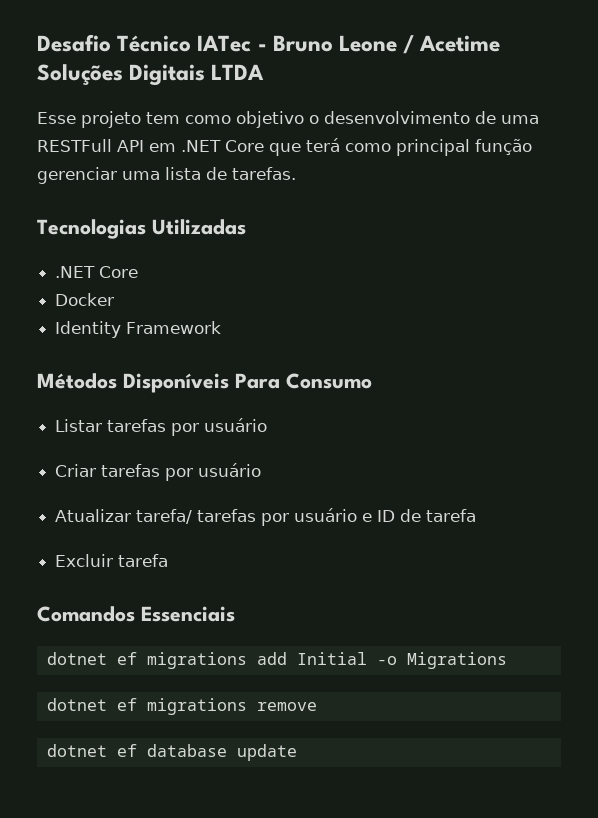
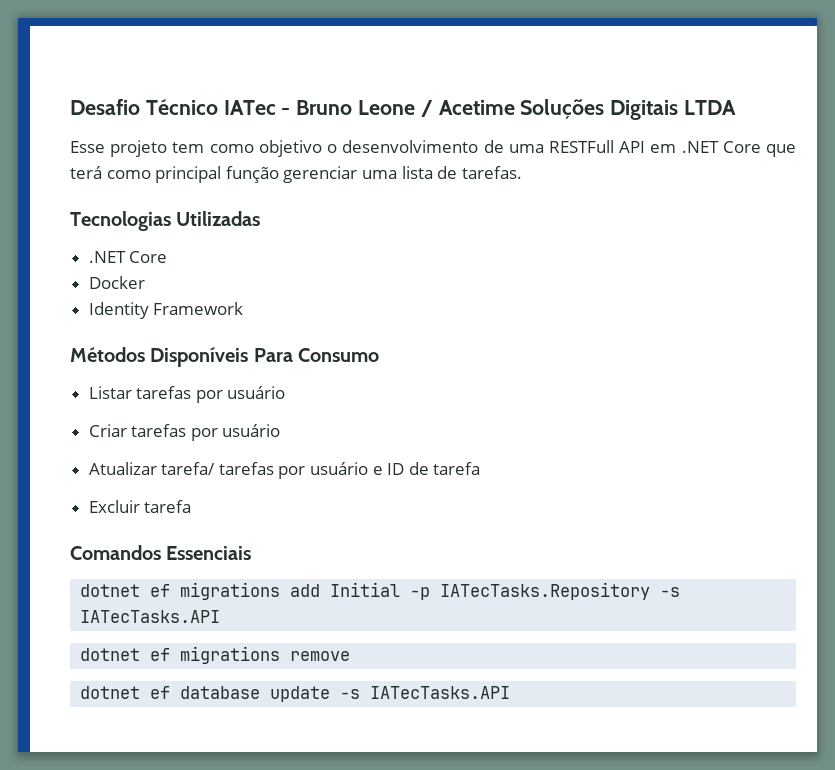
- dotnet ef migrations add Initial -o Migrations
+ dotnet ef migrations add Initial -p IATecTasks.Repository -s IATecTasks.API
- dotnet ef database update
+ dotnet ef database update -s IATecTasks.API

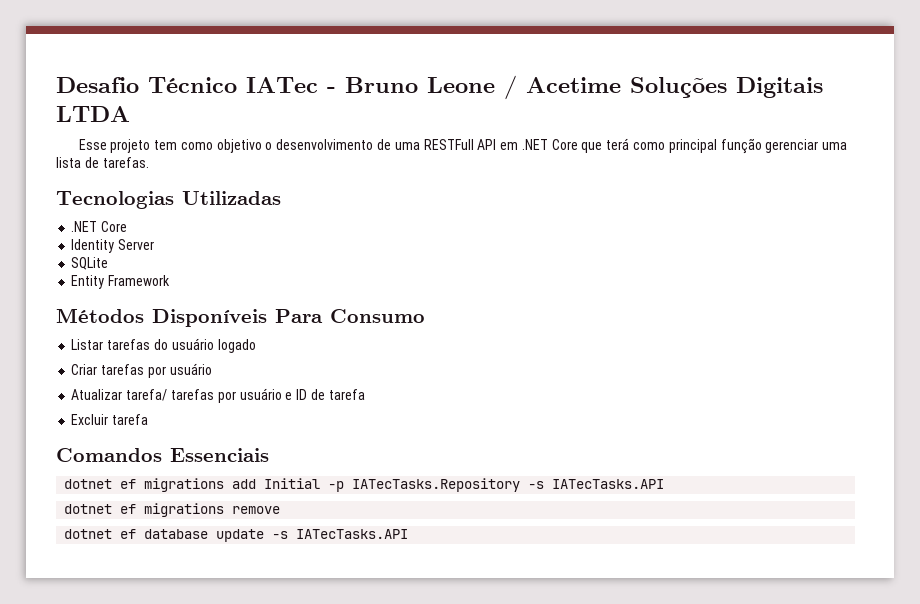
- Docker
- Identity Framework
+ Identity Server
+ SQLite
+ Entity Framework
- Listar tarefas por usuário
+ Listar tarefas do usuário logado

